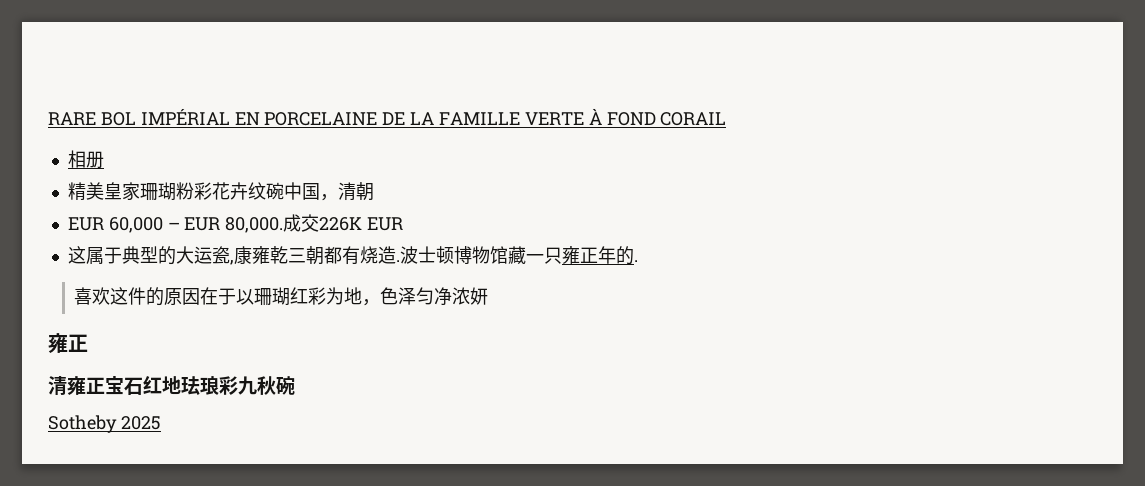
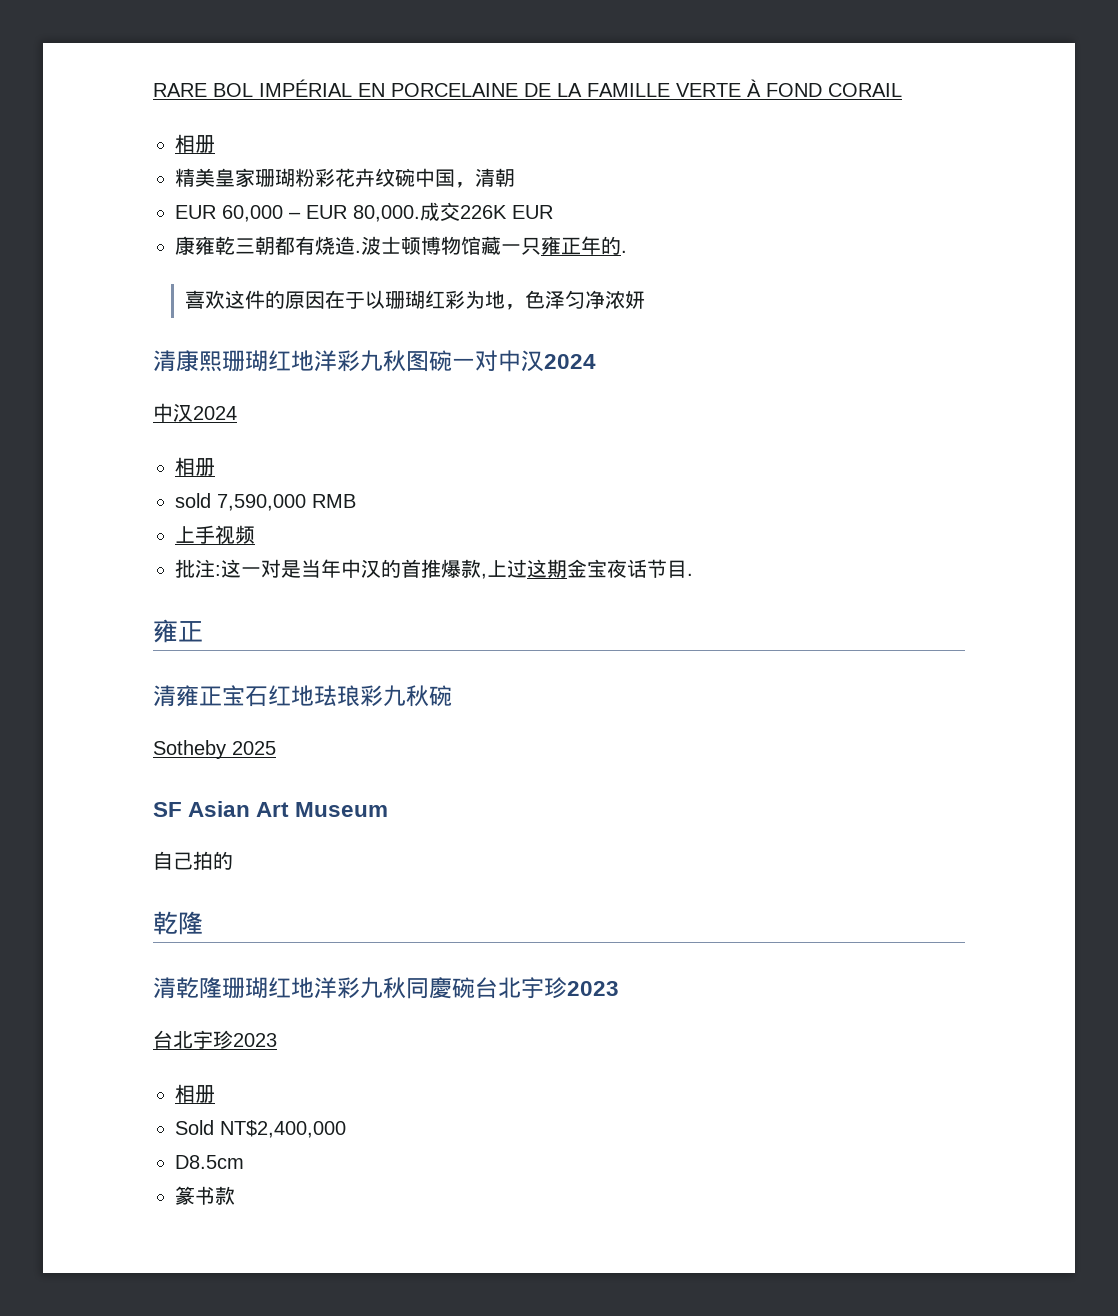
- 这属于典型的大运瓷,康雍乾三朝都有烧造.
+ 康雍乾三朝都有烧造.
+ 清康熙珊瑚红地洋彩九秋图碗一对中汉2024
+ 中汉2024
+ 相册
+ sold 7,590,000 RMB
+ 上手视频
+ 批注:这一对是当年中汉的首推爆款,上过这期金宝夜话节目.
+ SF Asian Art Museum
+ 自己拍的
+ 乾隆
+ 清乾隆珊瑚红地洋彩九秋同慶碗台北宇珍2023
+ 台北宇珍2023
+ 相册
+ Sold NT$2,400,000
+ D8.5cm
+ 篆书款

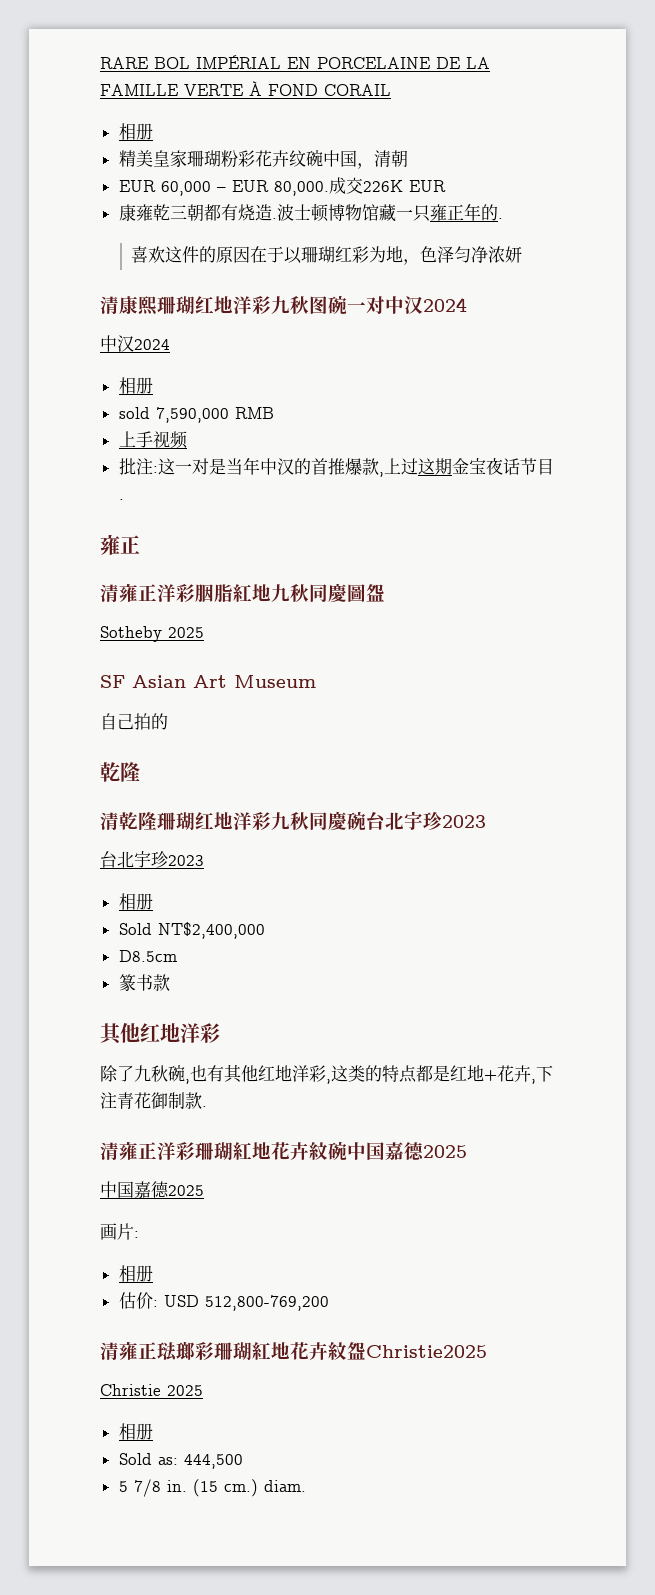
- 清雍正宝石红地珐琅彩九秋碗
+ 清雍正洋彩胭脂紅地九秋同慶圖盌
  篆书款
+ 其他红地洋彩
+ 除了九秋碗,也有其他红地洋彩,这类的特点都是红地+花卉,下注青花御制款.
+ 清雍正洋彩珊瑚紅地花卉紋碗中国嘉德2025
+ 中国嘉德2025
+ 画片:
+ 相册
+ 估价: USD 512,800-769,200
+ 清雍正琺瑯彩珊瑚紅地花卉紋盌Christie2025
+ Christie 2025
+ 相册
+ Sold as: 444,500
+ 5 7⁄8 in. (15 cm.) diam.

